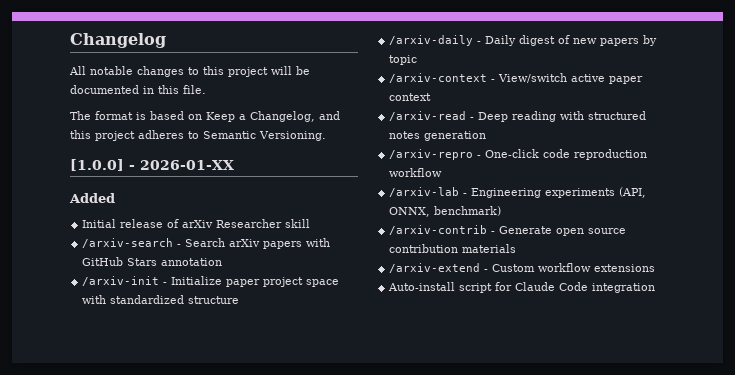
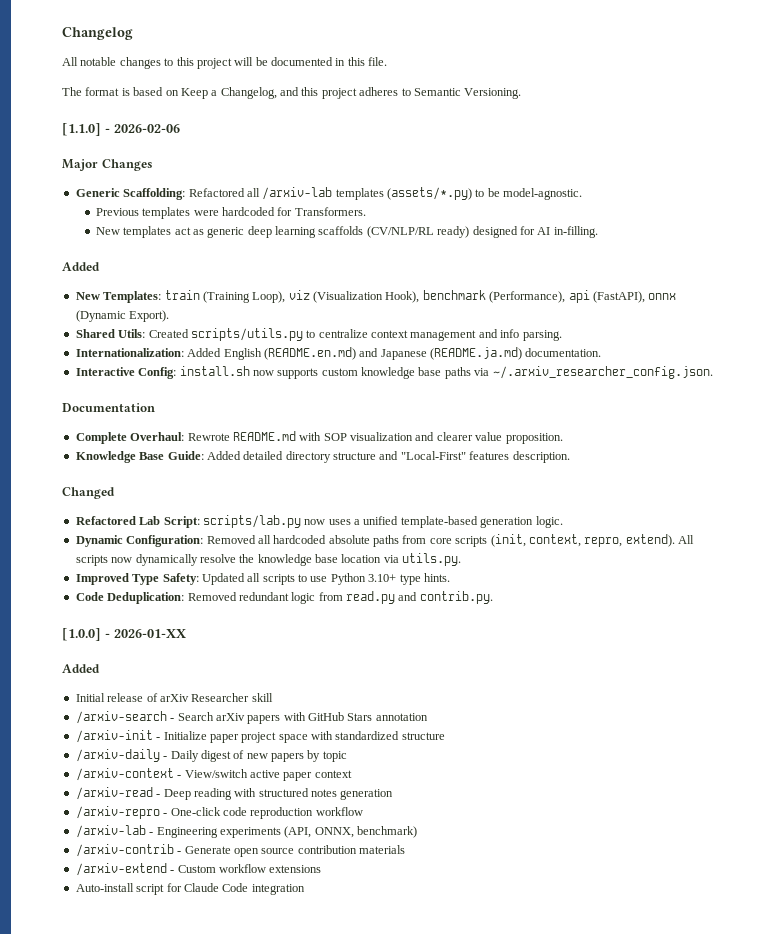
+ [1.1.0] - 2026-02-06
+ Major Changes
+ Generic Scaffolding: Refactored all /arxiv-lab templates (assets/*.py) to be model-agnostic.
+ Previous templates were hardcoded for Transformers.
+ New templates act as generic deep learning scaffolds (CV/NLP/RL ready) designed for AI in-filling.
+ Added
+ New Templates: train (Training Loop), viz (Visualization Hook), benchmark (Performance), api (FastAPI), onnx (Dynamic Export).
+ Shared Utils: Created scripts/utils.py to centralize context management and info parsing.
+ Internationalization: Added English (README.en.md) and Japanese (README.ja.md) documentation.
+ Interactive Config: install.sh now supports custom knowledge base paths via ~/.arxiv_researcher_config.json.
+ Documentation
+ Complete Overhaul: Rewrote README.md with SOP visualization and clearer value proposition.
+ Knowledge Base Guide: Added detailed directory structure and "Local-First" features description.
+ Changed
+ Refactored Lab Script: scripts/lab.py now uses a unified template-based generation logic.
+ Dynamic Configuration: Removed all hardcoded absolute paths from core scripts (init, context, repro, extend). All scripts now dynamically resolve the knowledge base location via utils.py.
+ Improved Type Safety: Updated all scripts to use Python 3.10+ type hints.
+ Code Deduplication: Removed redundant logic from read.py and contrib.py.

